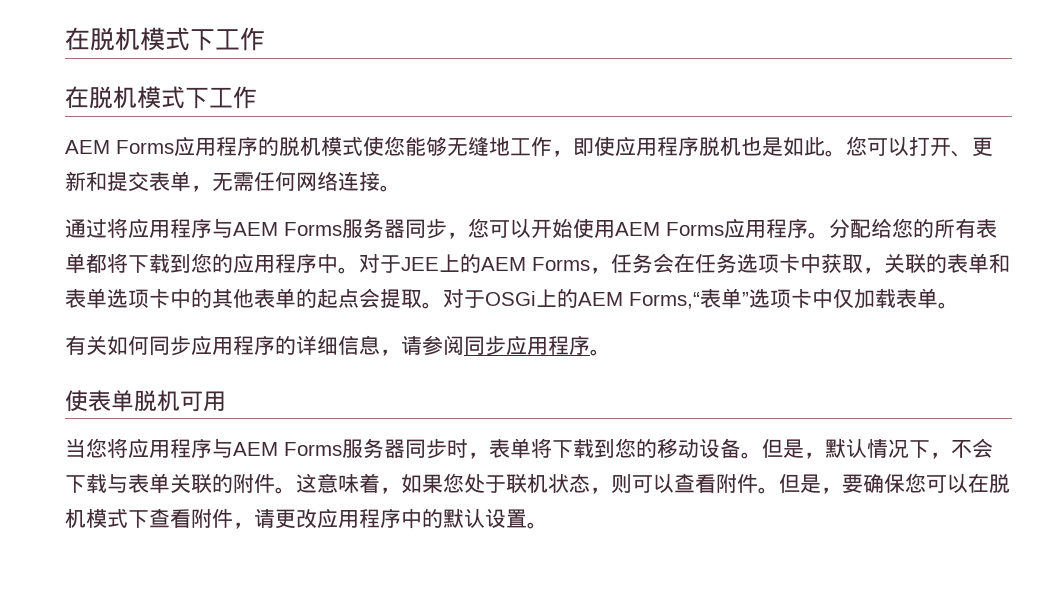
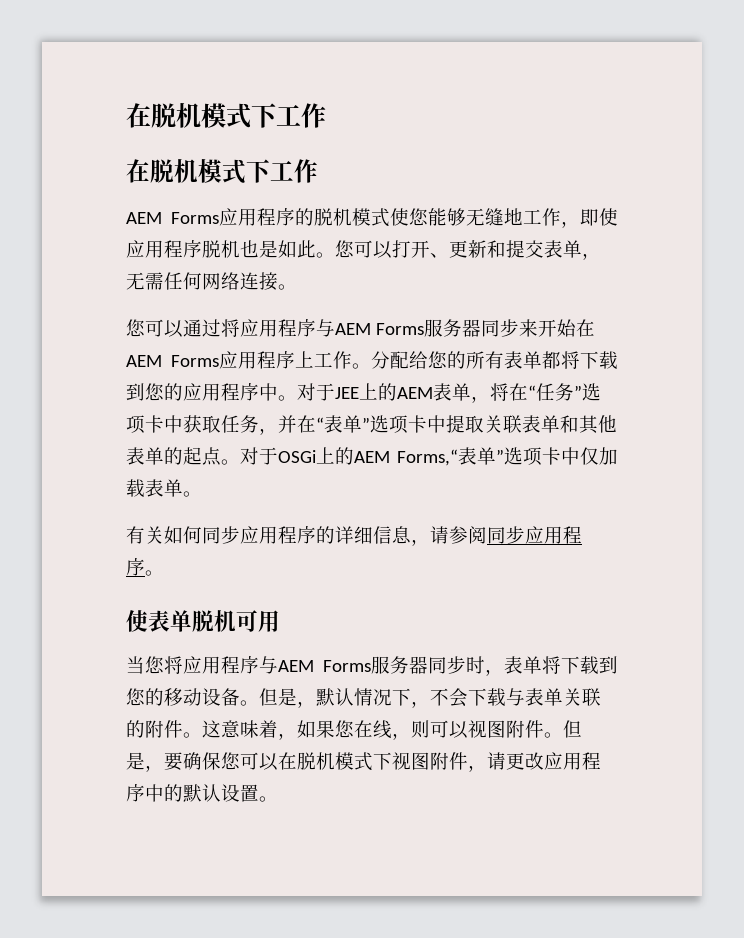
- 通过将应用程序与AEM Forms服务器同步，您可以开始使用AEM Forms应用程序。
+ 您可以通过将应用程序与AEM Forms服务器同步来开始在AEM Forms应用程序上工作。
- 对于JEE上的AEM Forms，任务会在任务选项卡中获取，关联的表单和表单选项卡中的其他表单的起点会提取。
+ 对于JEE上的AEM表单，将在“任务”选项卡中获取任务，并在“表单”选项卡中提取关联表单和其他表单的起点。
- 这意味着，如果您处于联机状态，则可以查看附件。
+ 这意味着，如果您在线，则可以视图附件。
- 但是，要确保您可以在脱机模式下查看附件，请更改应用程序中的默认设置。
+ 但是，要确保您可以在脱机模式下视图附件，请更改应用程序中的默认设置。

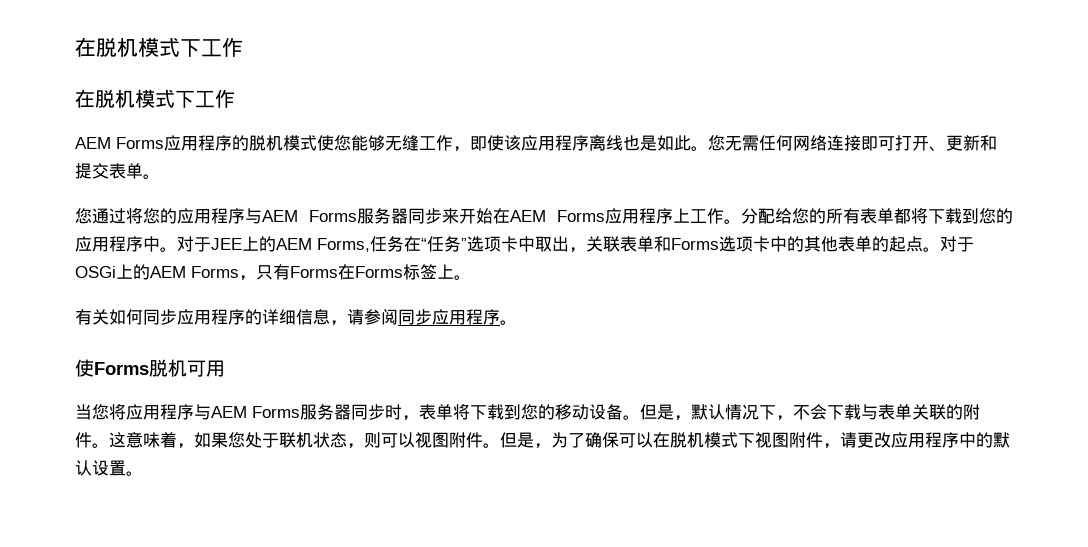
- AEM Forms应用程序的脱机模式使您能够无缝地工作，即使应用程序脱机也是如此。
+ AEM Forms应用程序的脱机模式使您能够无缝工作，即使该应用程序离线也是如此。
- 您可以打开、更新和提交表单，无需任何网络连接。
+ 您无需任何网络连接即可打开、更新和提交表单。
- 您可以通过将应用程序与AEM Forms服务器同步来开始在AEM Forms应用程序上工作。
+ 您通过将您的应用程序与AEM Forms服务器同步来开始在AEM Forms应用程序上工作。
- 对于JEE上的AEM表单，将在“任务”选项卡中获取任务，并在“表单”选项卡中提取关联表单和其他表单的起点。
+ 对于JEE上的AEM Forms,任务在“任务”选项卡中取出，关联表单和Forms选项卡中的其他表单的起点。
- 对于OSGi上的AEM Forms,“表单”选项卡中仅加载表单。
+ 对于OSGi上的AEM Forms，只有Forms在Forms标签上。
- 使表单脱机可用
+ 使Forms脱机可用
- 这意味着，如果您在线，则可以视图附件。
+ 这意味着，如果您处于联机状态，则可以视图附件。
- 但是，要确保您可以在脱机模式下视图附件，请更改应用程序中的默认设置。
+ 但是，为了确保可以在脱机模式下视图附件，请更改应用程序中的默认设置。

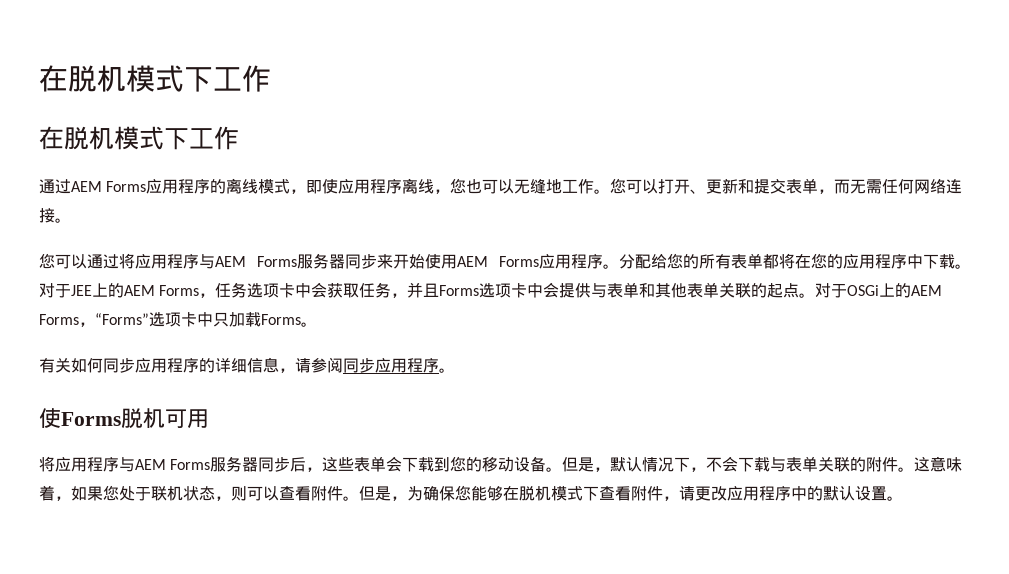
- AEM Forms应用程序的脱机模式使您能够无缝工作，即使该应用程序离线也是如此。您无需任何网络连接即可打开、更新和提交表单。
+ 通过AEM Forms应用程序的离线模式，即使应用程序离线，您也可以无缝地工作。您可以打开、更新和提交表单，而无需任何网络连接。
- 您通过将您的应用程序与AEM Forms服务器同步来开始在AEM Forms应用程序上工作。
+ 您可以通过将应用程序与AEM Forms服务器同步来开始使用AEM Forms应用程序。
- 分配给您的所有表单都将下载到您的应用程序中。
+ 分配给您的所有表单都将在您的应用程序中下载。
- 对于JEE上的AEM Forms,任务在“任务”选项卡中取出，关联表单和Forms选项卡中的其他表单的起点。
+ 对于JEE上的AEM Forms，任务选项卡中会获取任务，并且Forms选项卡中会提供与表单和其他表单关联的起点。
- 对于OSGi上的AEM Forms，只有Forms在Forms标签上。
+ 对于OSGi上的AEM Forms，“Forms”选项卡中只加载Forms。
- 当您将应用程序与AEM Forms服务器同步时，表单将下载到您的移动设备。
+ 将应用程序与AEM Forms服务器同步后，这些表单会下载到您的移动设备。
- 这意味着，如果您处于联机状态，则可以视图附件。
+ 这意味着，如果您处于联机状态，则可以查看附件。
- 但是，为了确保可以在脱机模式下视图附件，请更改应用程序中的默认设置。
+ 但是，为确保您能够在脱机模式下查看附件，请更改应用程序中的默认设置。

